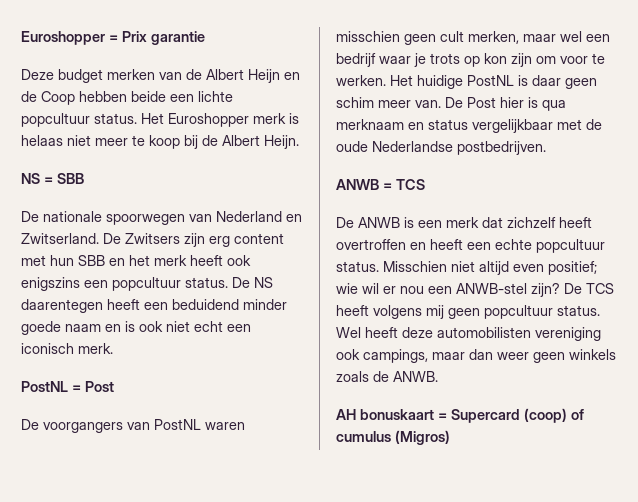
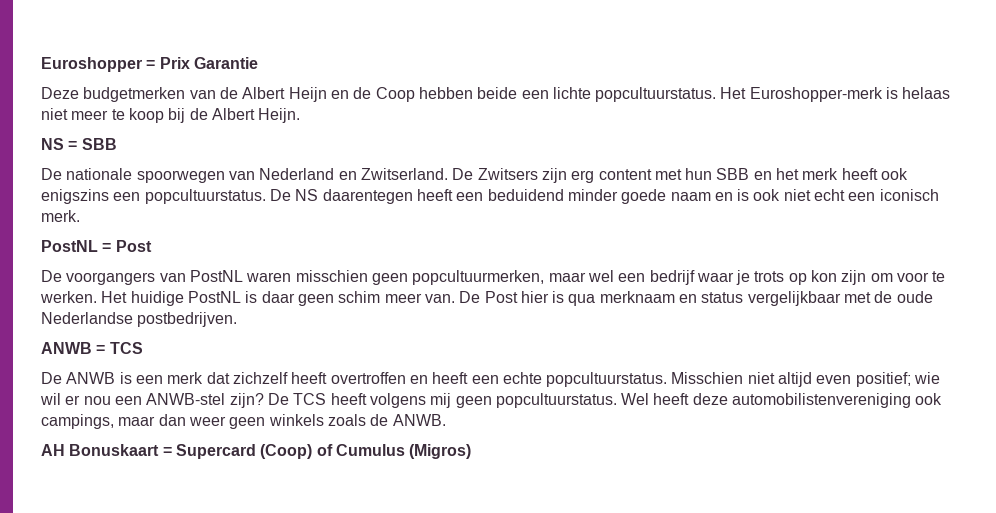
- Euroshopper = Prix garantie
+ Euroshopper = Prix Garantie
- Deze budget merken van de Albert Heijn en de Coop hebben beide een lichte popcultuur status. Het Euroshopper merk is helaas niet meer te koop bij de Albert Heijn.
+ Deze budgetmerken van de Albert Heijn en de Coop hebben beide een lichte popcultuurstatus. Het Euroshopper-merk is helaas niet meer te koop bij de Albert Heijn.
- De Zwitsers zijn erg content met hun SBB en het merk heeft ook enigszins een popcultuur status.
+ De Zwitsers zijn erg content met hun SBB en het merk heeft ook enigszins een popcultuurstatus.
- De voorgangers van PostNL waren misschien geen cult merken, maar wel een bedrijf waar je trots op kon zijn om voor te werken.
+ De voorgangers van PostNL waren misschien geen popcultuurmerken, maar wel een bedrijf waar je trots op kon zijn om voor te werken.
- De ANWB is een merk dat zichzelf heeft overtroffen en heeft een echte popcultuur status.
+ De ANWB is een merk dat zichzelf heeft overtroffen en heeft een echte popcultuurstatus.
- De TCS heeft volgens mij geen popcultuur status.
+ De TCS heeft volgens mij geen popcultuurstatus.
- Wel heeft deze automobilisten vereniging ook campings, maar dan weer geen winkels zoals de ANWB.
+ Wel heeft deze automobilistenvereniging ook campings, maar dan weer geen winkels zoals de ANWB.
- AH bonuskaart = Supercard (coop) of cumulus (Migros)
+ AH Bonuskaart = Supercard (Coop) of Cumulus (Migros)

